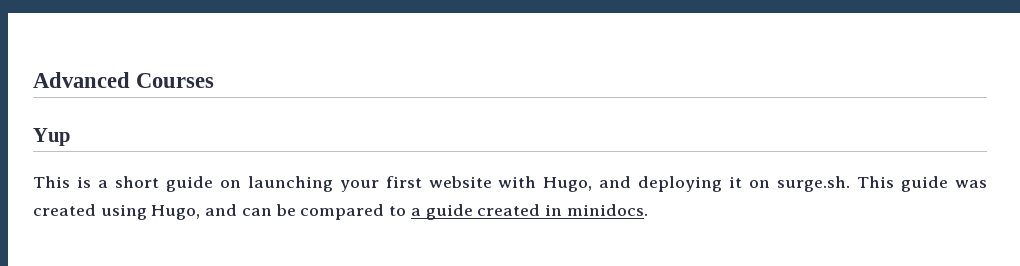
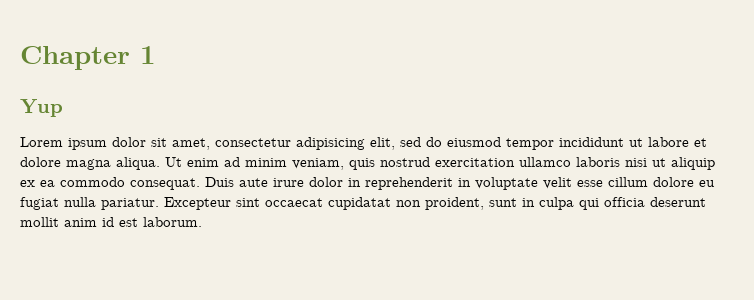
- Advanced Courses
+ Chapter 1
- This is a short guide on launching your first website with Hugo, and deploying it on surge.sh. This guide was created using Hugo, and can be compared to a guide created in minidocs.
+ Lorem ipsum dolor sit amet, consectetur adipisicing elit, sed do eiusmod tempor incididunt ut labore et dolore magna aliqua. Ut enim ad minim veniam, quis nostrud exercitation ullamco laboris nisi ut aliquip ex ea commodo consequat. Duis aute irure dolor in reprehenderit in voluptate velit esse cillum dolore eu fugiat nulla pariatur. Excepteur sint occaecat cupidatat non proident, sunt in culpa qui officia deserunt mollit anim id est laborum.

